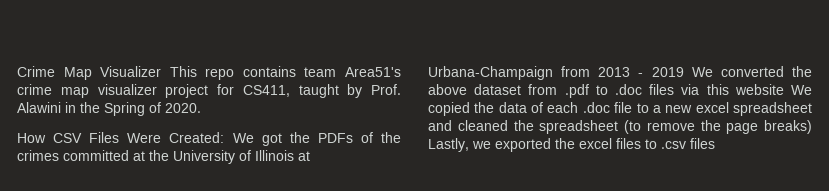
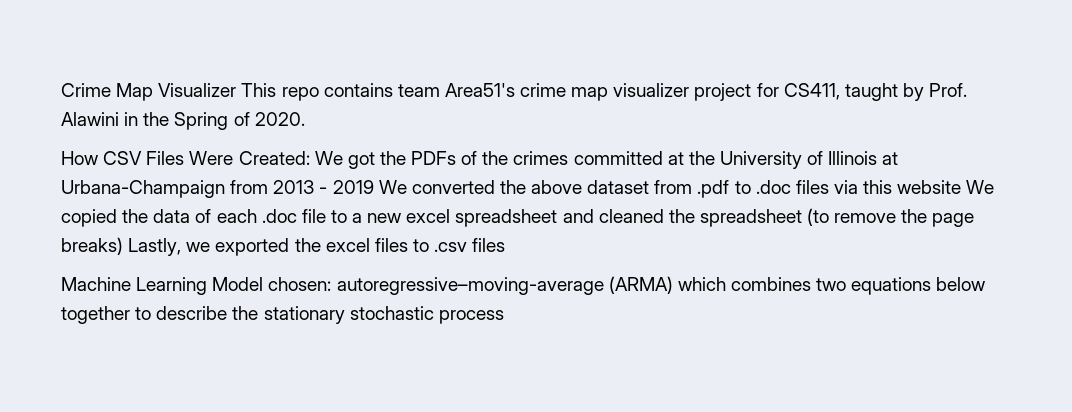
+ Machine Learning Model chosen: autoregressive–moving-average (ARMA) which combines two equations below together to describe the stationary stochastic process

